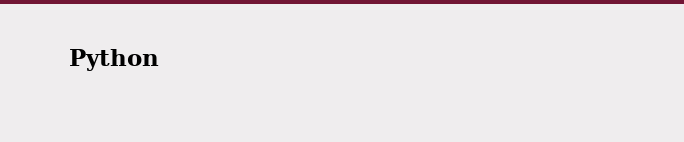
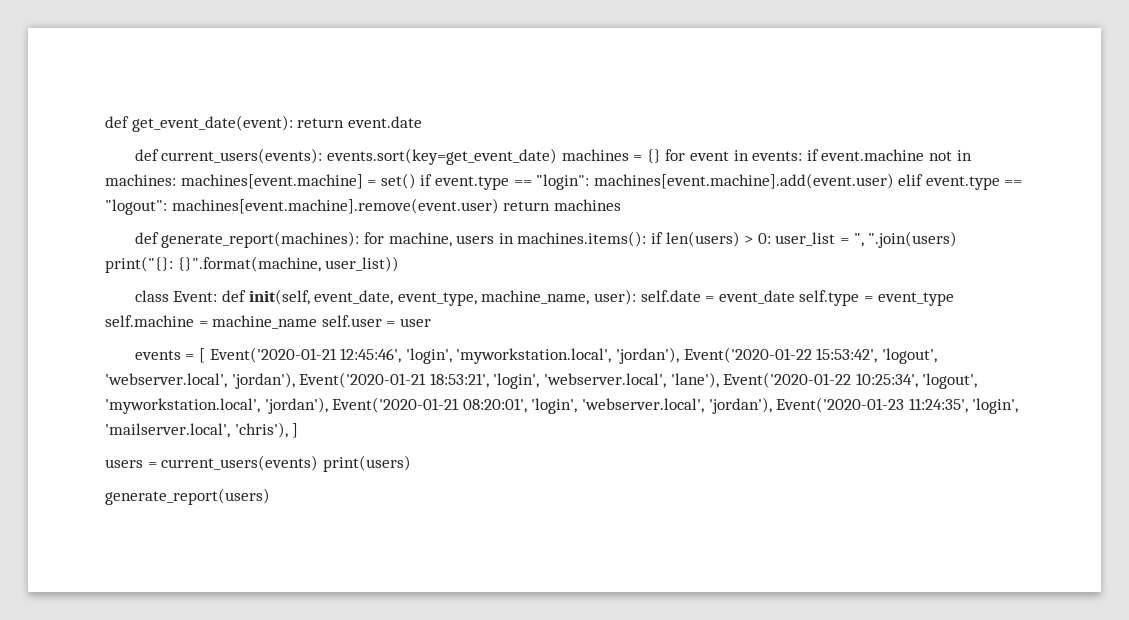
- Python
+ def get_event_date(event): return event.date
+ def current_users(events): events.sort(key=get_event_date) machines = {} for event in events: if event.machine not in machines: machines[event.machine] = set() if event.type == "login": machines[event.machine].add(event.user) elif event.type == "logout": machines[event.machine].remove(event.user) return machines
+ def generate_report(machines): for machine, users in machines.items(): if len(users) > 0: user_list = ", ".join(users) print("{}: {}".format(machine, user_list))
+ class Event: def init(self, event_date, event_type, machine_name, user): self.date = event_date self.type = event_type self.machine = machine_name self.user = user
+ events = [ Event('2020-01-21 12:45:46', 'login', 'myworkstation.local', 'jordan'), Event('2020-01-22 15:53:42', 'logout', 'webserver.local', 'jordan'), Event('2020-01-21 18:53:21', 'login', 'webserver.local', 'lane'), Event('2020-01-22 10:25:34', 'logout', 'myworkstation.local', 'jordan'), Event('2020-01-21 08:20:01', 'login', 'webserver.local', 'jordan'), Event('2020-01-23 11:24:35', 'login', 'mailserver.local', 'chris'), ]
+ users = current_users(events) print(users)
+ generate_report(users)

